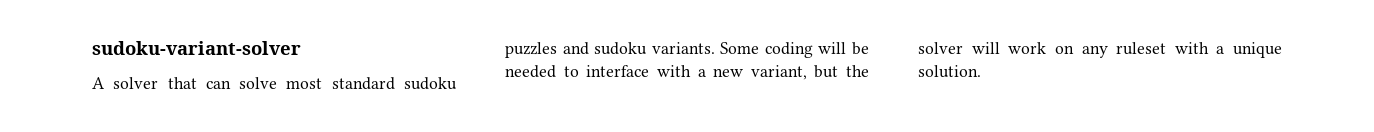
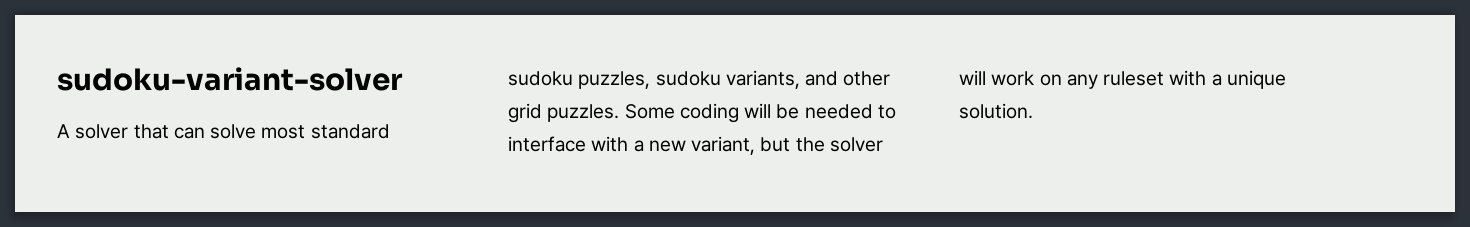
- A solver that can solve most standard sudoku puzzles and sudoku variants.
+ A solver that can solve most standard sudoku puzzles, sudoku variants, and other grid puzzles.

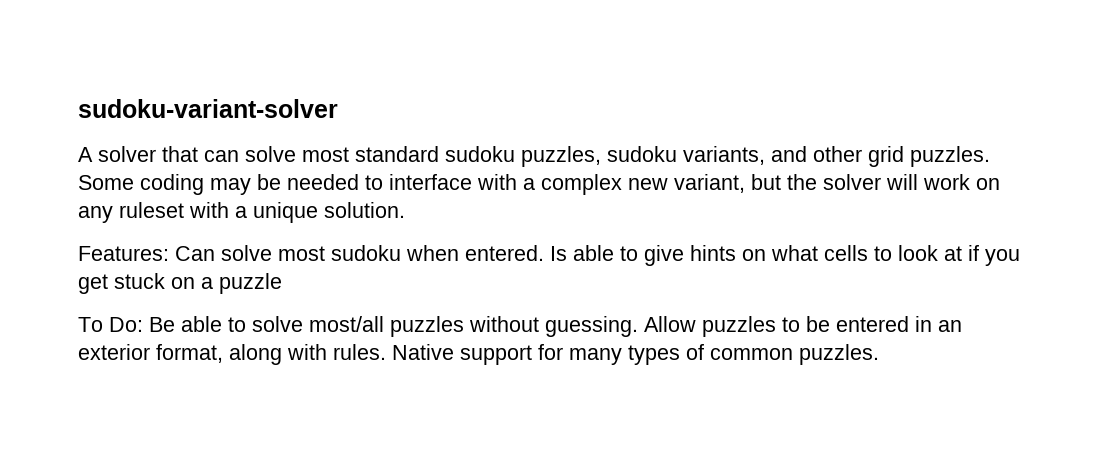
- Some coding will be needed to interface with a new variant, but the solver will work on any ruleset with a unique solution.
+ Some coding may be needed to interface with a complex new variant, but the solver will work on any ruleset with a unique solution.
+ Features: Can solve most sudoku when entered. Is able to give hints on what cells to look at if you get stuck on a puzzle
+ To Do: Be able to solve most/all puzzles without guessing. Allow puzzles to be entered in an exterior format, along with rules. Native support for many types of common puzzles.

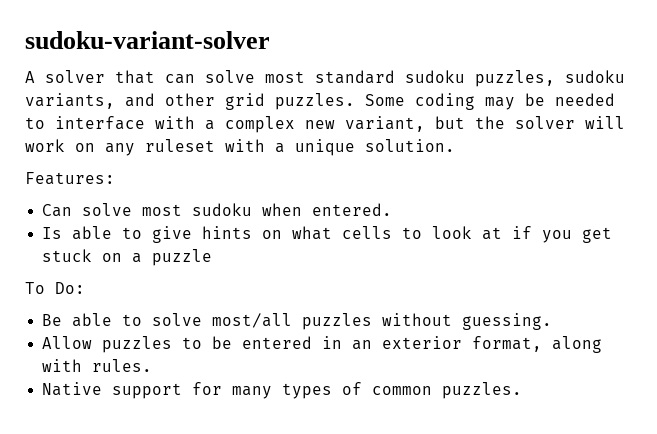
- Features: Can solve most sudoku when entered. Is able to give hints on what cells to look at if you get stuck on a puzzle
+ Features:
+ Can solve most sudoku when entered.
+ Is able to give hints on what cells to look at if you get stuck on a puzzle
- To Do: Be able to solve most/all puzzles without guessing. Allow puzzles to be entered in an exterior format, along with rules. Native support for many types of common puzzles.
+ To Do:
+ Be able to solve most/all puzzles without guessing.
+ Allow puzzles to be entered in an exterior format, along with rules.
+ Native support for many types of common puzzles.

